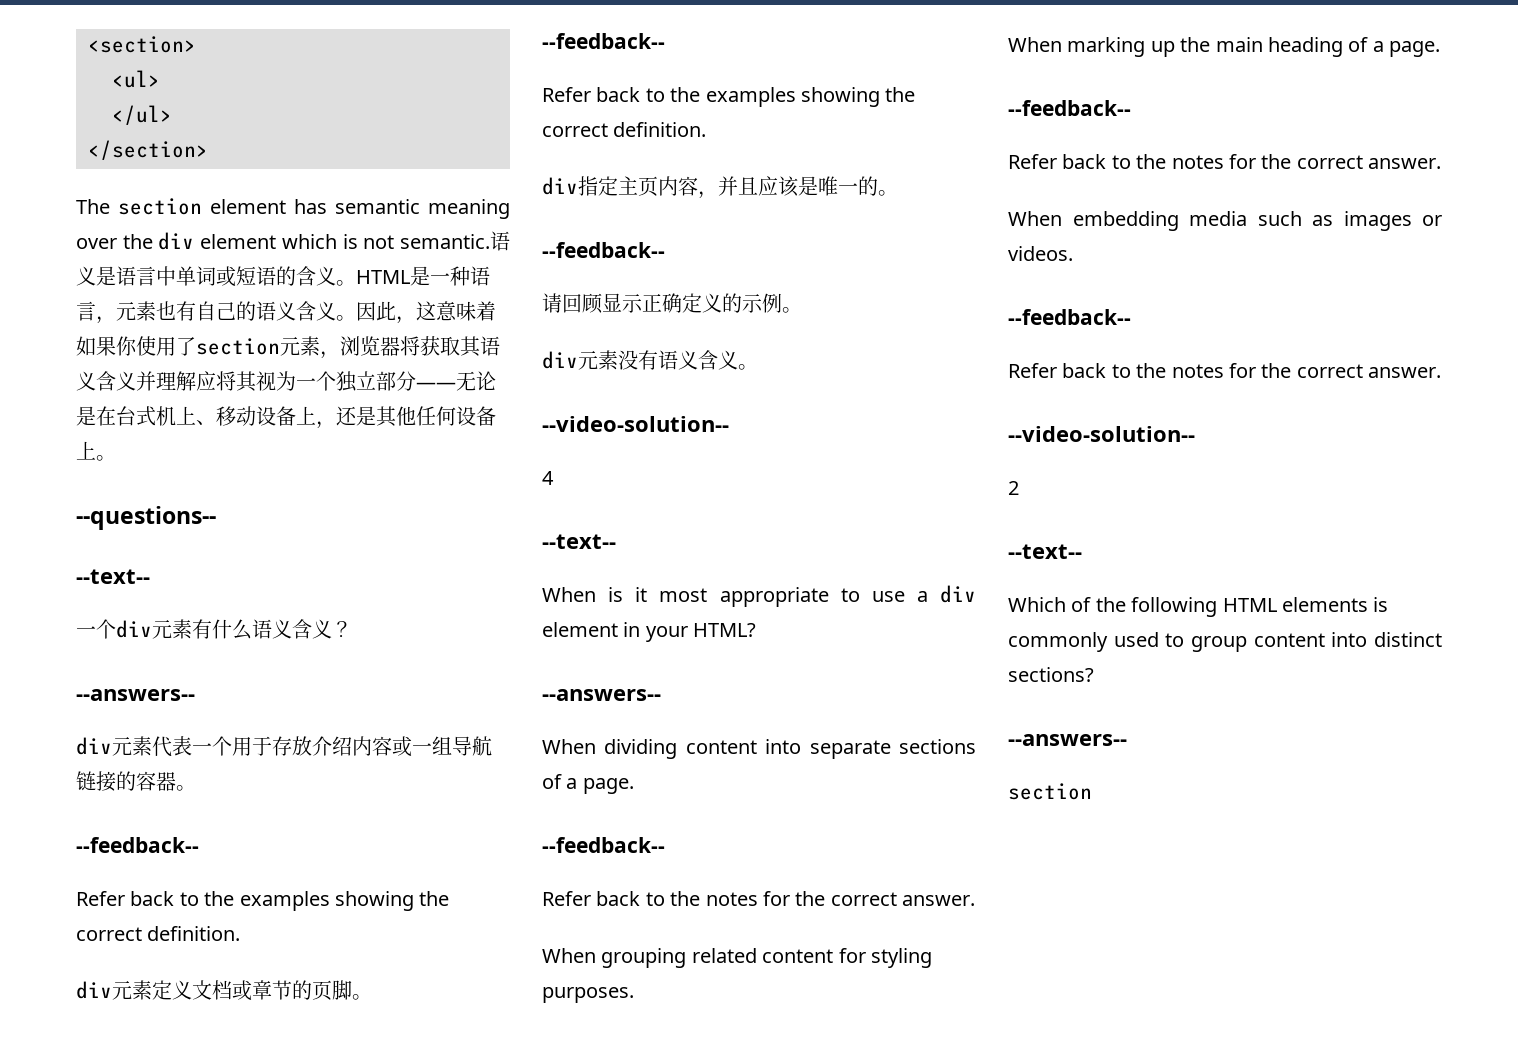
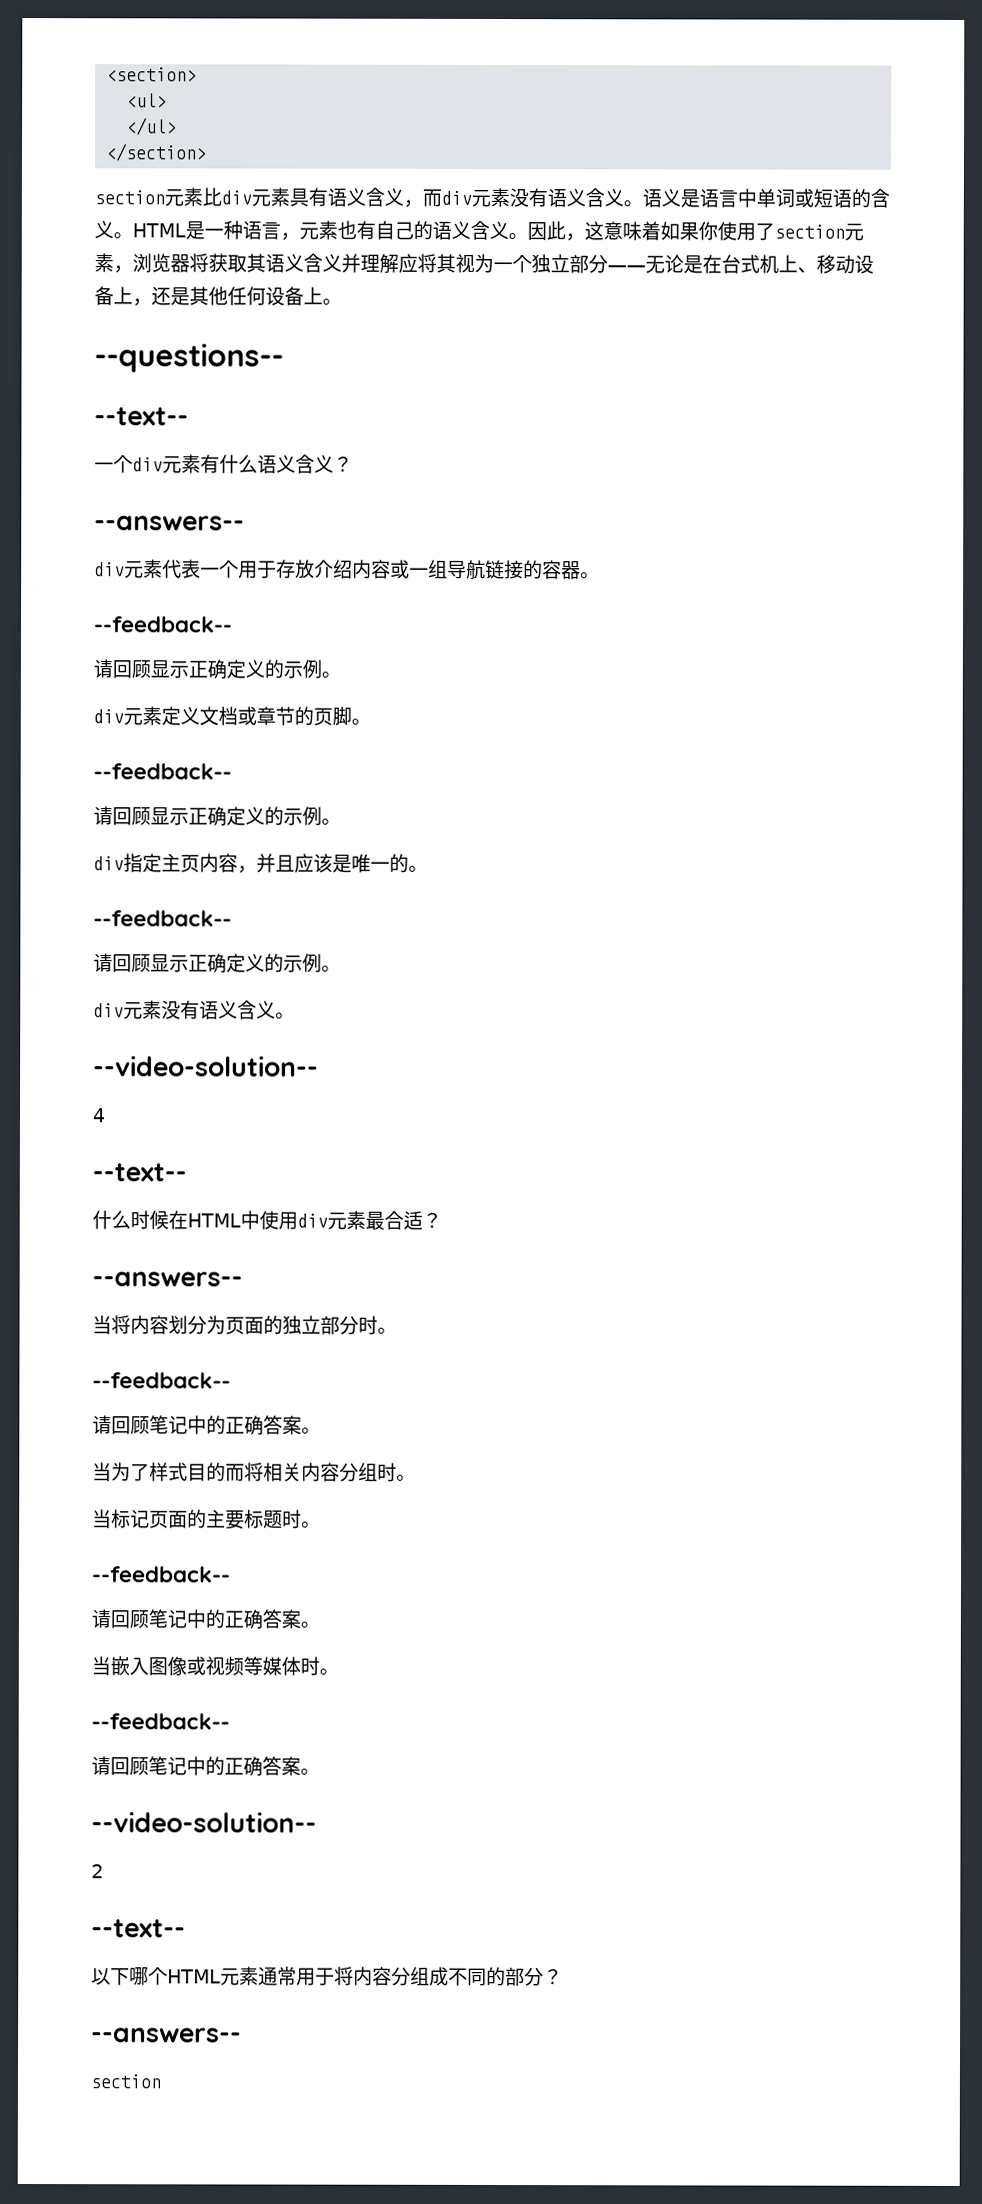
- The section element has semantic meaning over the div element which is not semantic.
+ section元素比div元素具有语义含义，而div元素没有语义含义。
  div元素代表一个用于存放介绍内容或一组导航链接的容器。
  --feedback--
- Refer back to the examples showing the correct definition.
+ 请回顾显示正确定义的示例。
  div元素定义文档或章节的页脚。
  --feedback--
- Refer back to the examples showing the correct definition.
+ 请回顾显示正确定义的示例。
- When is it most appropriate to use a div element in your HTML?
+ 什么时候在HTML中使用div元素最合适？
  --answers--
- When dividing content into separate sections of a page.
+ 当将内容划分为页面的独立部分时。
  --feedback--
- Refer back to the notes for the correct answer.
- When grouping related content for styling purposes.
- When marking up the main heading of a page.
+ 请回顾笔记中的正确答案。
+ 当为了样式目的而将相关内容分组时。
+ 当标记页面的主要标题时。
  --feedback--
- Refer back to the notes for the correct answer.
- When embedding media such as images or videos.
+ 请回顾笔记中的正确答案。
+ 当嵌入图像或视频等媒体时。
  --feedback--
- Refer back to the notes for the correct answer.
+ 请回顾笔记中的正确答案。
  --video-solution--
  2
  --text--
- Which of the following HTML elements is commonly used to group content into distinct sections?
+ 以下哪个HTML元素通常用于将内容分组成不同的部分？

